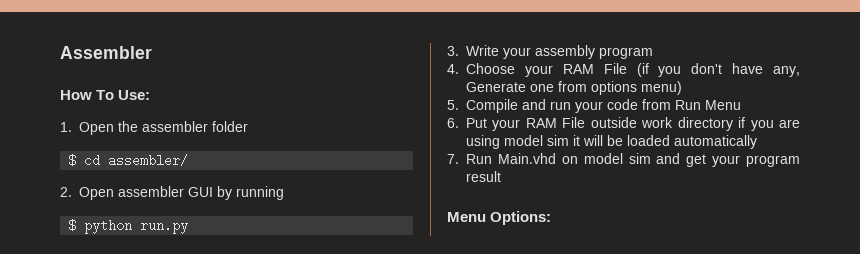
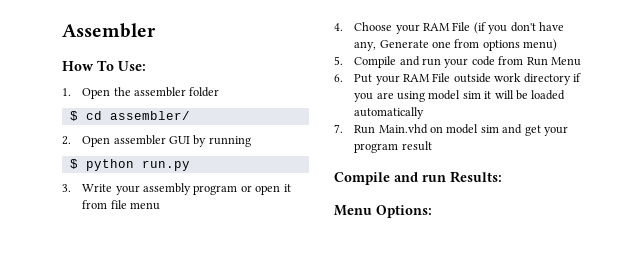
- 3. Write your assembly program
+ 3. Write your assembly program or open it from file menu
+ Compile and run Results:

